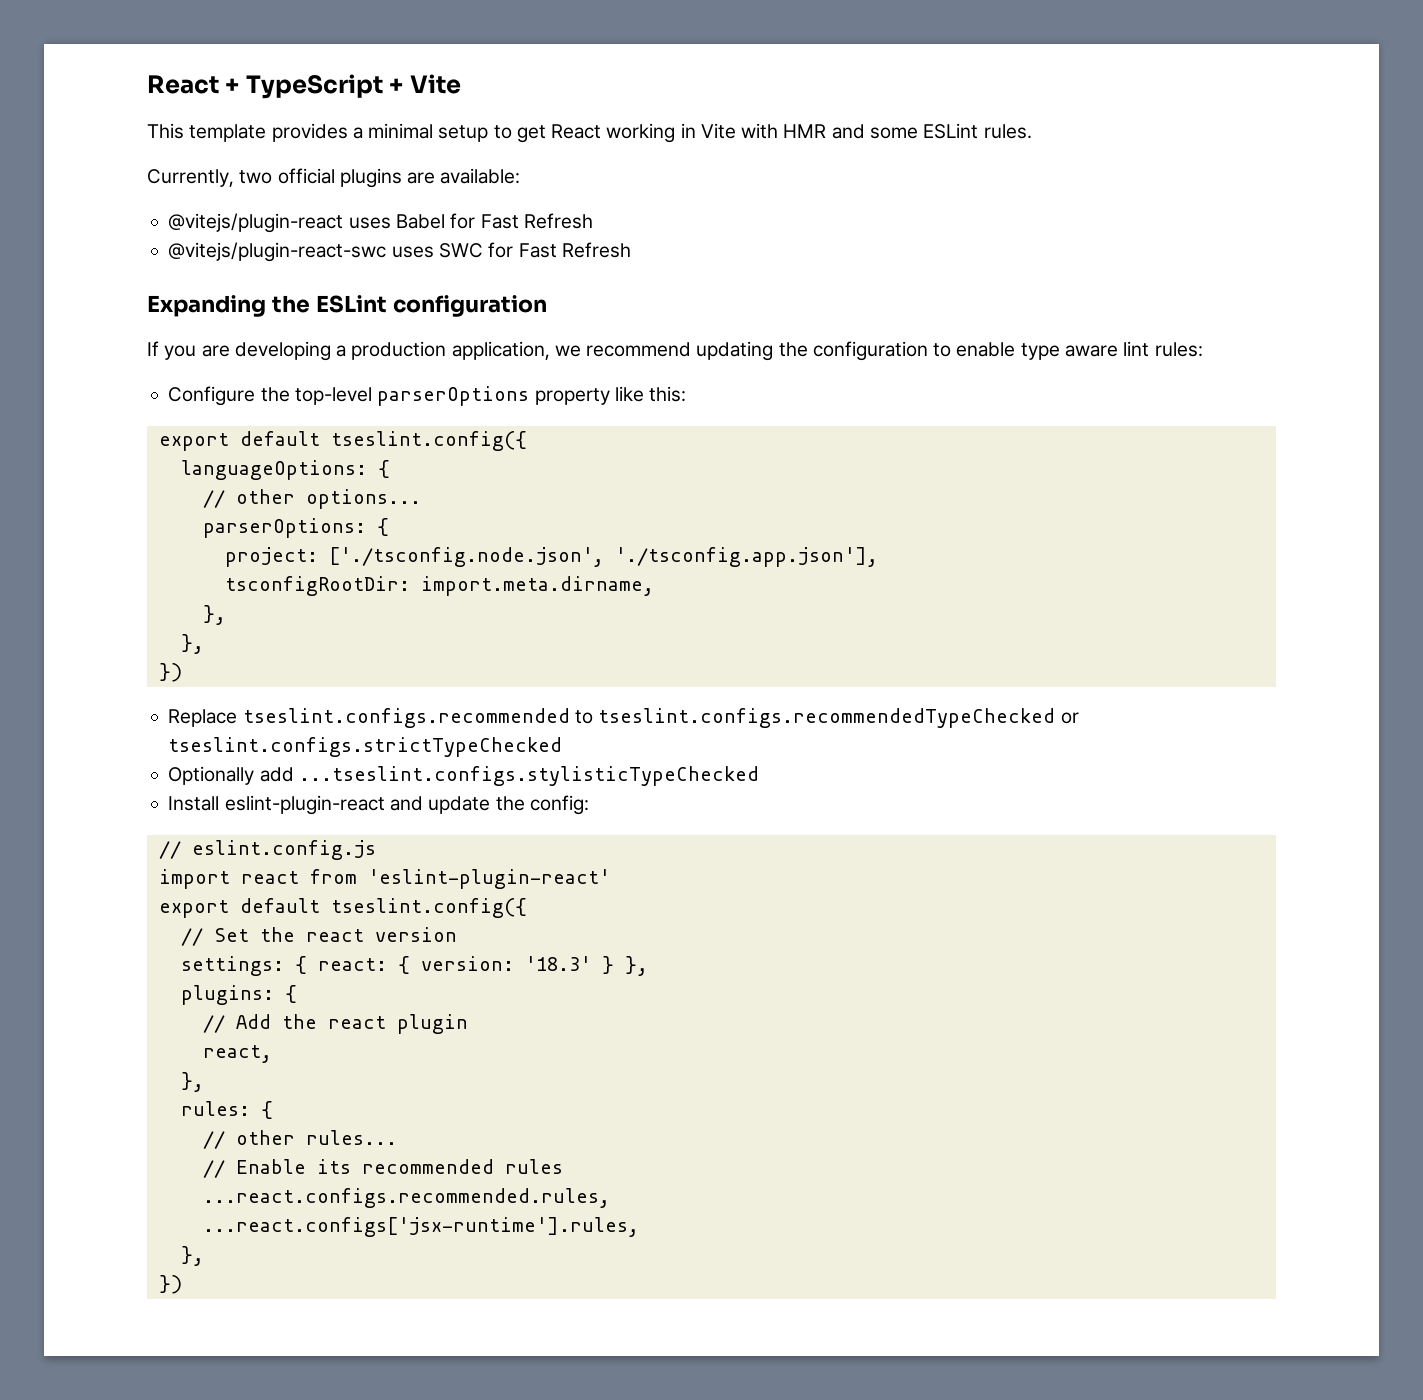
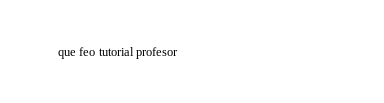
- React + TypeScript + Vite
- This template provides a minimal setup to get React working in Vite with HMR and some ESLint rules.
- Currently, two official plugins are available:
- @vitejs/plugin-react uses Babel for Fast Refresh
- @vitejs/plugin-react-swc uses SWC for Fast Refresh
- Expanding the ESLint configuration
- If you are developing a production application, we recommend updating the configuration to enable type aware lint rules:
- Configure the top-level parserOptions property like this:
- export default tseslint.config({
- languageOptions: {
- // other options...
- parserOptions: {
- project: ['./tsconfig.node.json', './tsconfig.app.json'],
- tsconfigRootDir: import.meta.dirname,
- },
- },
- })
- Replace tseslint.configs.recommended to tseslint.configs.recommendedTypeChecked or tseslint.configs.strictTypeChecked
- Optionally add ...tseslint.configs.stylisticTypeChecked
- Install eslint-plugin-react and update the config:
- // eslint.config.js
- import react from 'eslint-plugin-react'
- export default tseslint.config({
- // Set the react version
- settings: { react: { version: '18.3' } },
- plugins: {
- // Add the react plugin
- react,
- },
- rules: {
- // other rules...
- // Enable its recommended rules
- ...react.configs.recommended.rules,
- ...react.configs['jsx-runtime'].rules,
- },
- })
+ que feo tutorial profesor

